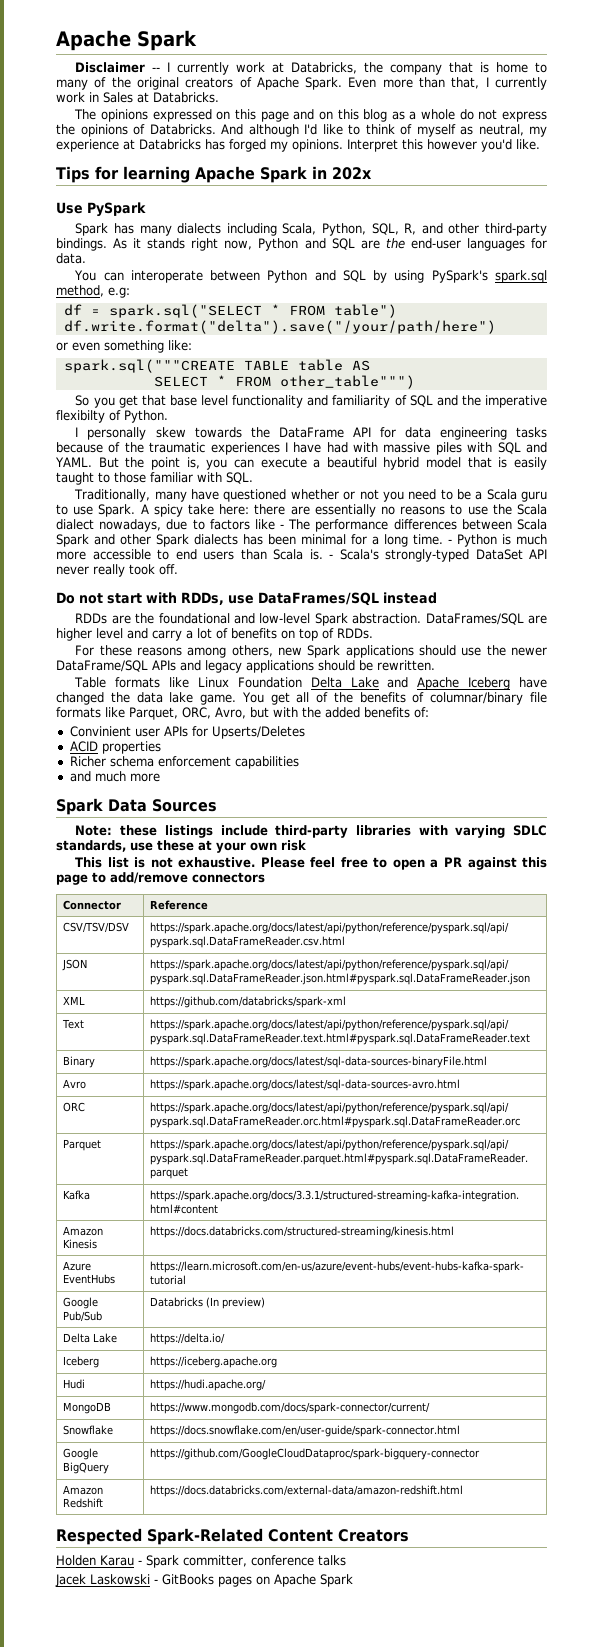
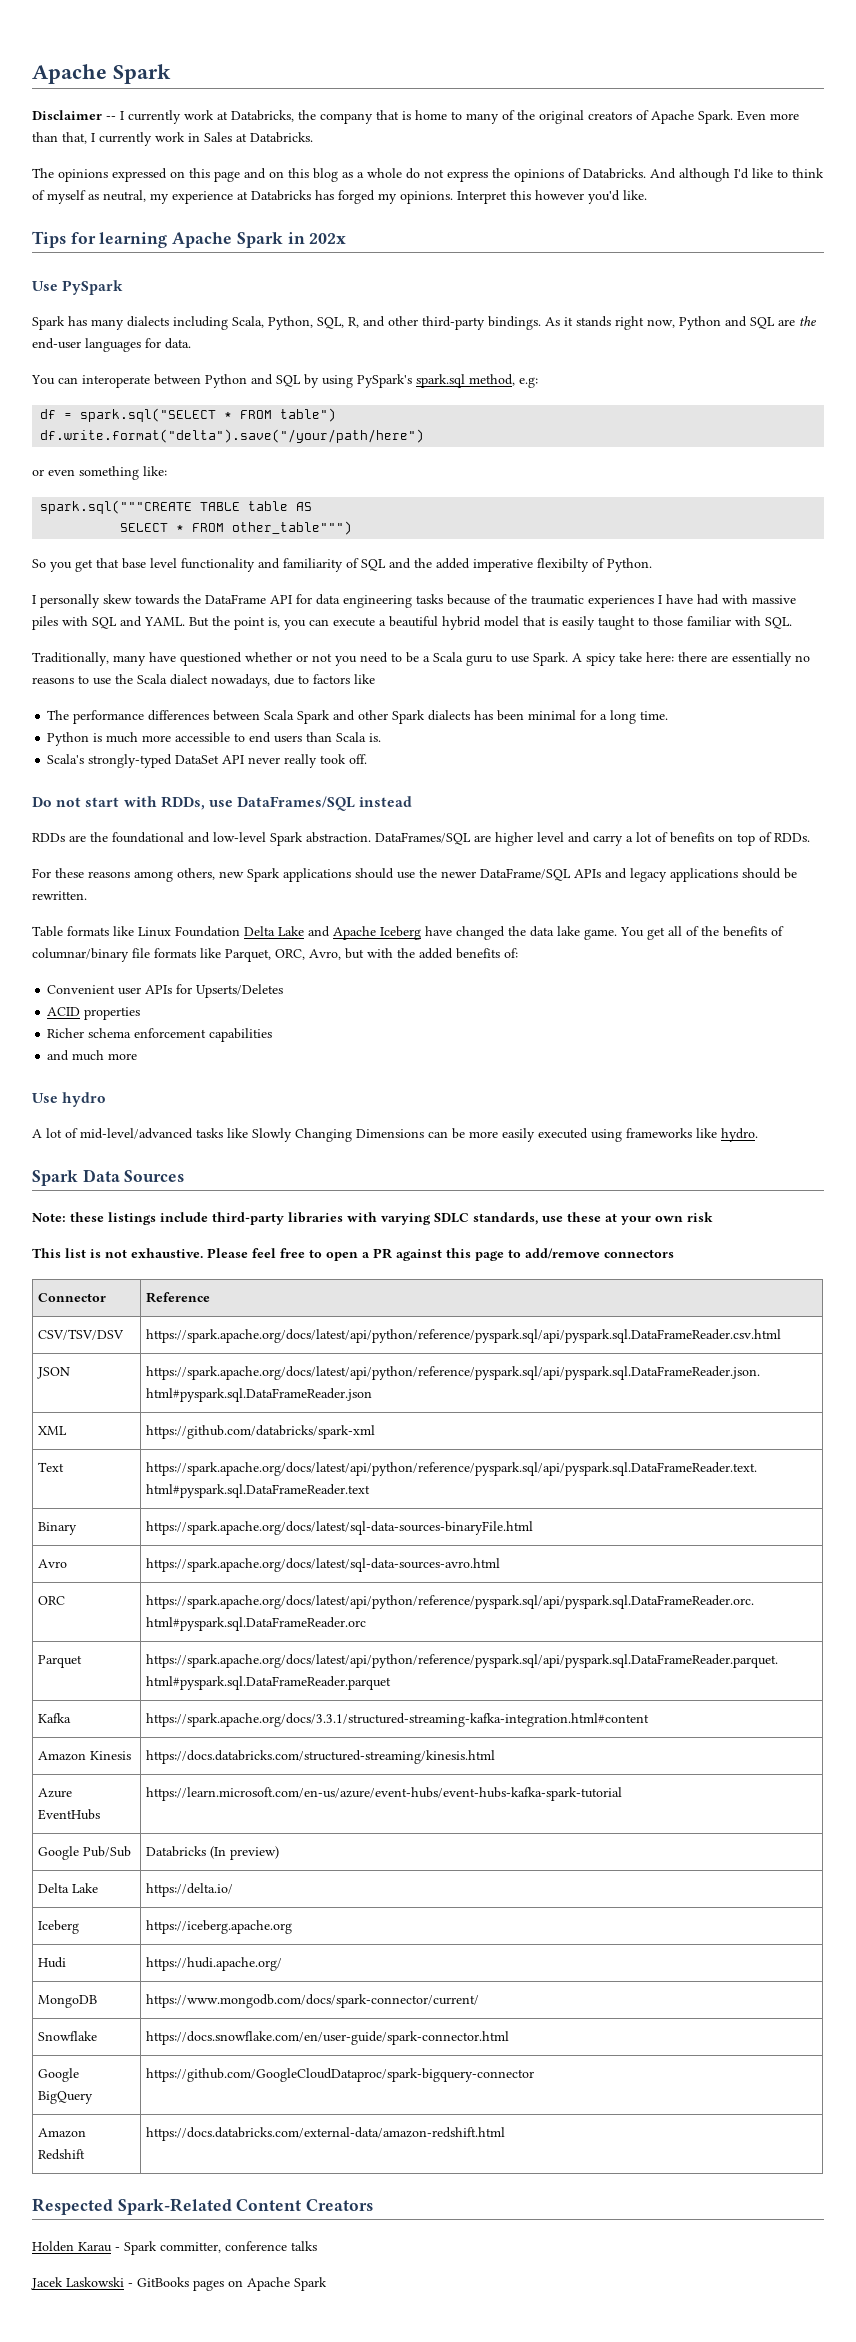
- So you get that base level functionality and familiarity of SQL and the imperative flexibilty of Python.
+ So you get that base level functionality and familiarity of SQL and the added imperative flexibilty of Python.
- A spicy take here: there are essentially no reasons to use the Scala dialect nowadays, due to factors like - The performance differences between Scala Spark and other Spark dialects has been minimal for a long time. - Python is much more accessible to end users than Scala is. - Scala's strongly-typed DataSet API never really took off.
+ A spicy take here: there are essentially no reasons to use the Scala dialect nowadays, due to factors like
+ The performance differences between Scala Spark and other Spark dialects has been minimal for a long time.
+ Python is much more accessible to end users than Scala is.
+ Scala's strongly-typed DataSet API never really took off.
- Convinient user APIs for Upserts/Deletes
+ Convenient user APIs for Upserts/Deletes
+ Use hydro
+ A lot of mid-level/advanced tasks like Slowly Changing Dimensions can be more easily executed using frameworks like hydro.

